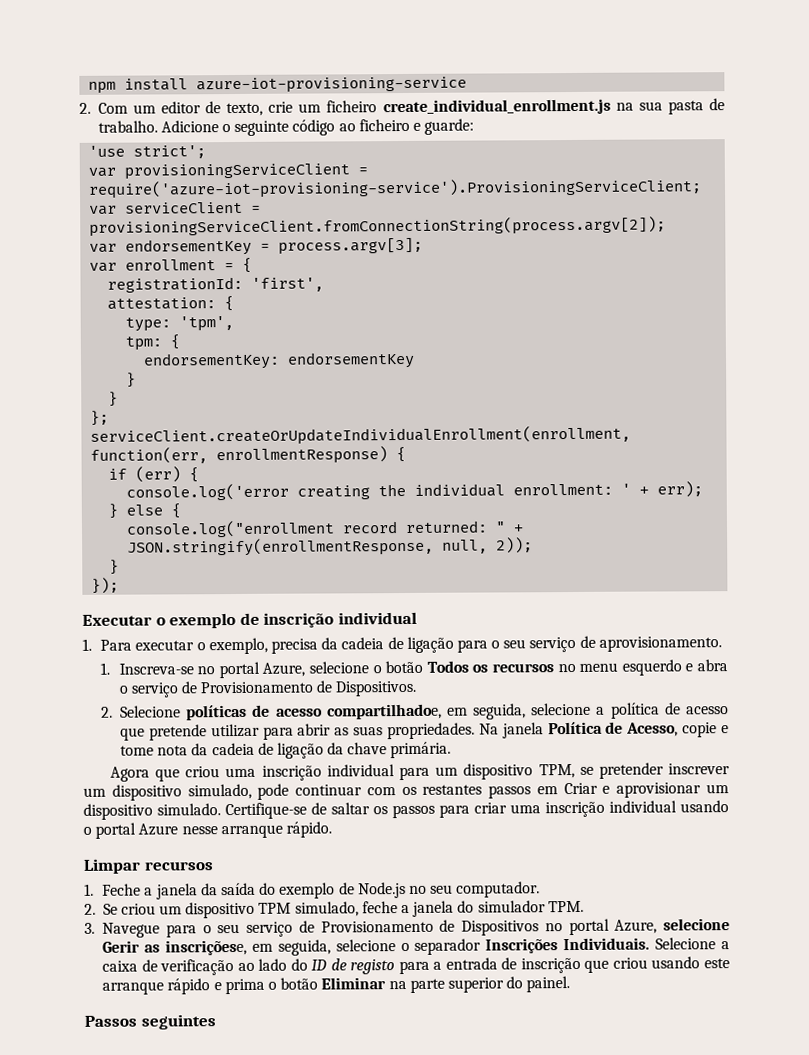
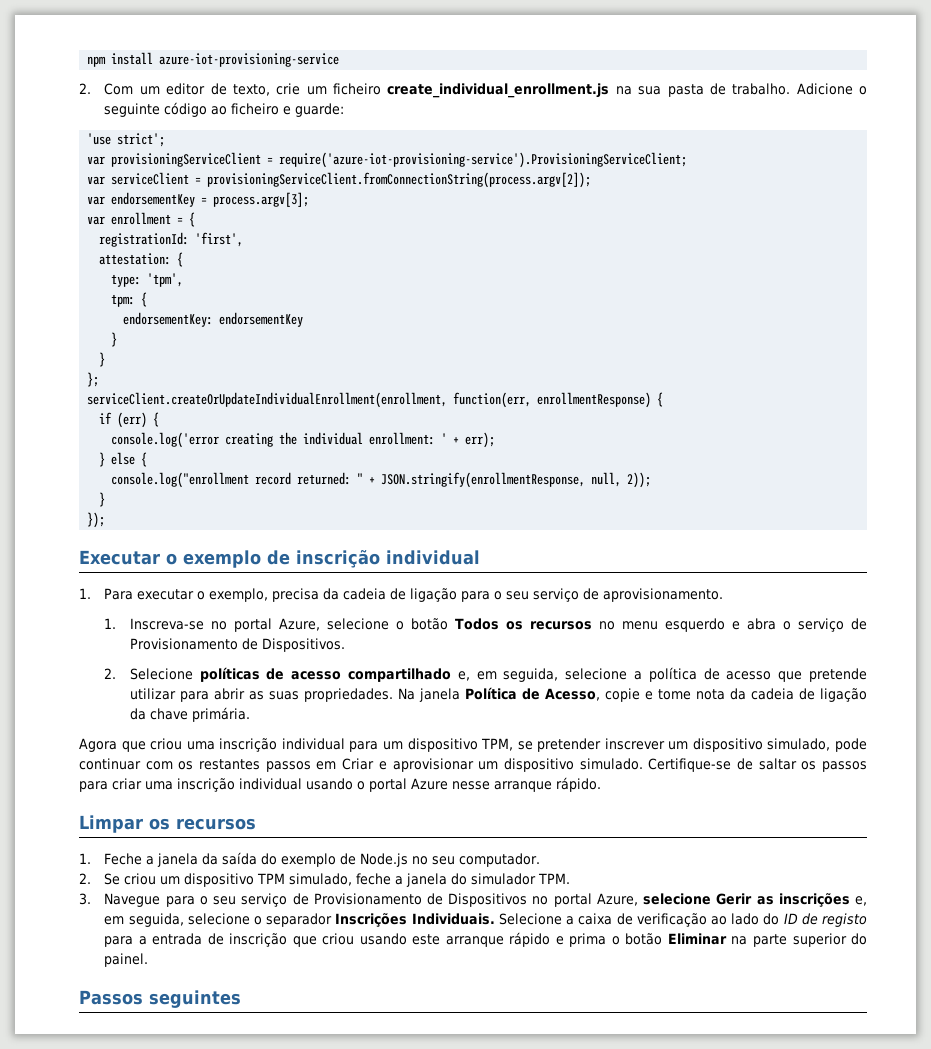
- 2. Selecione políticas de acesso compartilhadoe, em seguida, selecione a política de acesso que pretende utilizar para abrir as suas propriedades.
+ 2. Selecione políticas de acesso compartilhado e, em seguida, selecione a política de acesso que pretende utilizar para abrir as suas propriedades.
- Limpar recursos
+ Limpar os recursos
- 3. Navegue para o seu serviço de Provisionamento de Dispositivos no portal Azure, selecione Gerir as inscriçõese, em seguida, selecione o separador Inscrições Individuais.
+ 3. Navegue para o seu serviço de Provisionamento de Dispositivos no portal Azure, selecione Gerir as inscrições e, em seguida, selecione o separador Inscrições Individuais.

